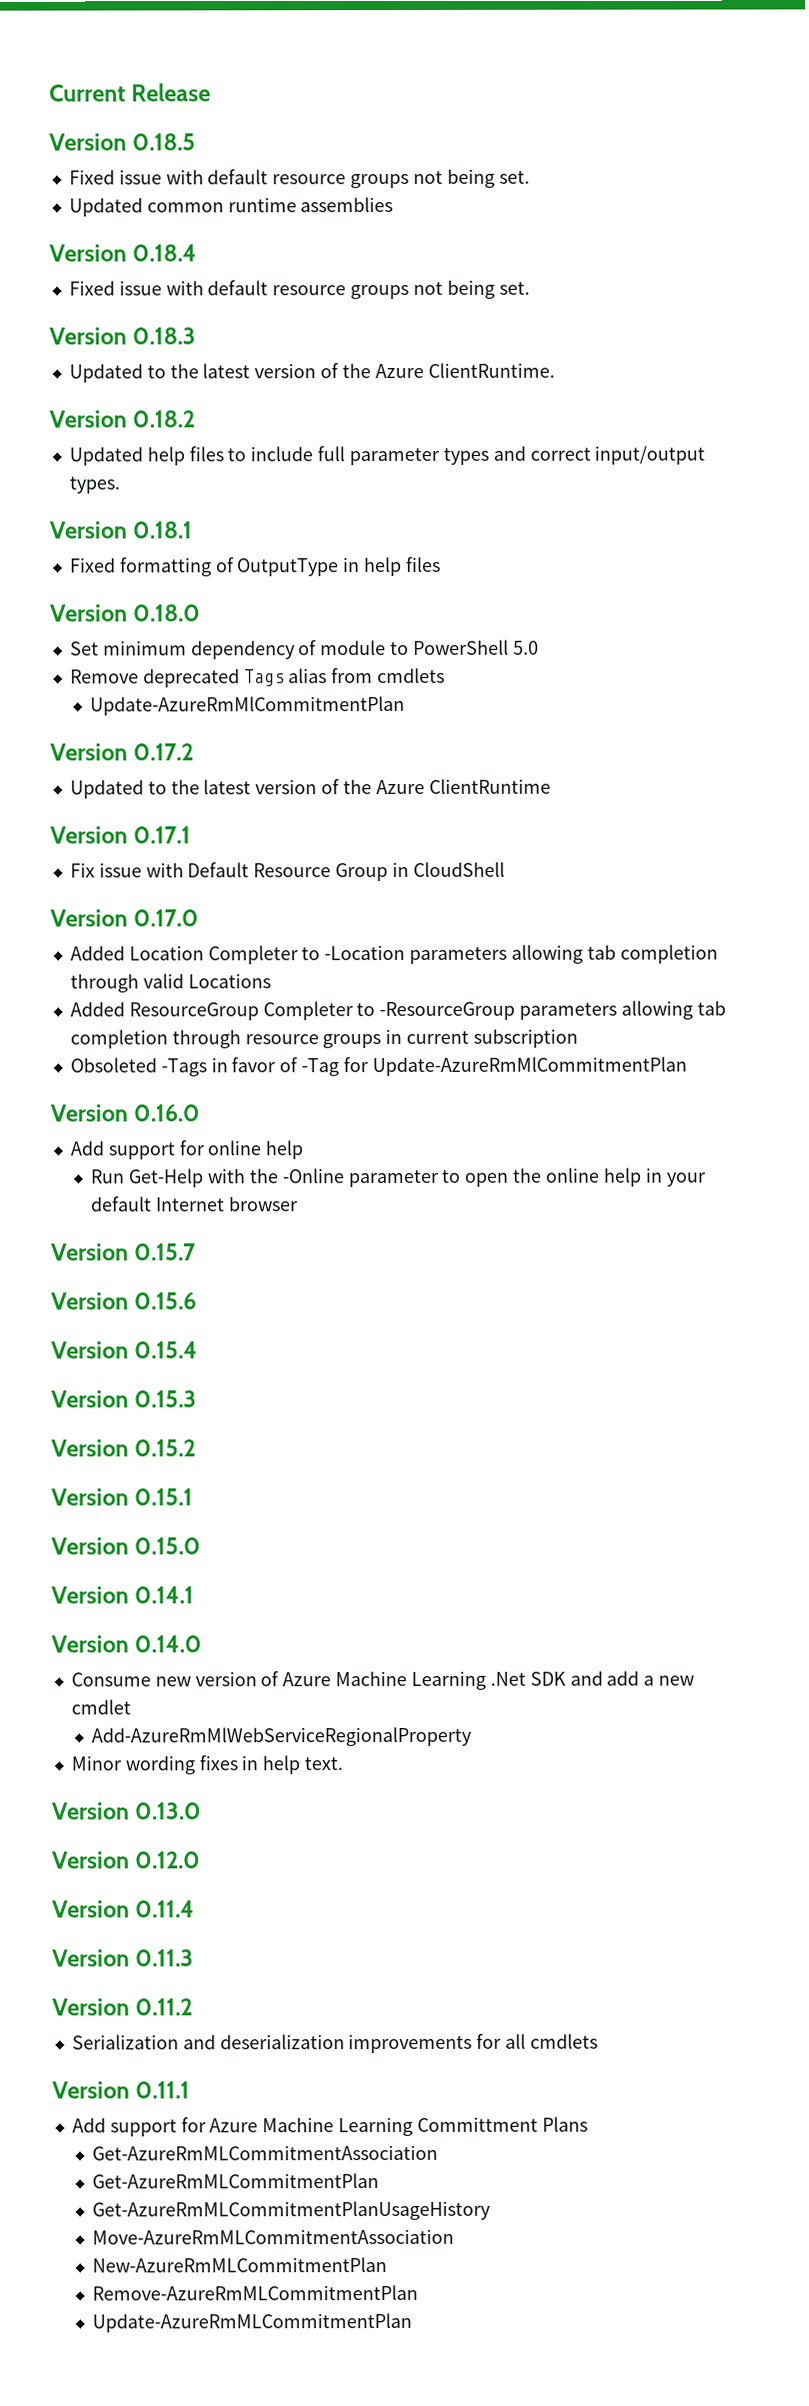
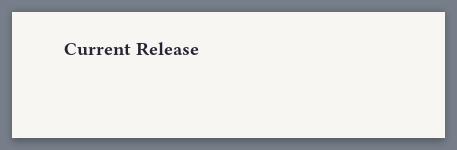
- Version 0.18.5
- Fixed issue with default resource groups not being set.
- Updated common runtime assemblies
- Version 0.18.4
- Fixed issue with default resource groups not being set.
- Version 0.18.3
- Updated to the latest version of the Azure ClientRuntime.
- Version 0.18.2
- Updated help files to include full parameter types and correct input/output types.
- Version 0.18.1
- Fixed formatting of OutputType in help files
- Version 0.18.0
- Set minimum dependency of module to PowerShell 5.0
- Remove deprecated Tags alias from cmdlets
- Update-AzureRmMlCommitmentPlan
- Version 0.17.2
- Updated to the latest version of the Azure ClientRuntime
- Version 0.17.1
- Fix issue with Default Resource Group in CloudShell
- Version 0.17.0
- Added Location Completer to -Location parameters allowing tab completion through valid Locations
- Added ResourceGroup Completer to -ResourceGroup parameters allowing tab completion through resource groups in current subscription
- Obsoleted -Tags in favor of -Tag for Update-AzureRmMlCommitmentPlan
- Version 0.16.0
- Add support for online help
- Run Get-Help with the -Online parameter to open the online help in your default Internet browser
- Version 0.15.7
- Version 0.15.6
- Version 0.15.4
- Version 0.15.3
- Version 0.15.2
- Version 0.15.1
- Version 0.15.0
- Version 0.14.1
- Version 0.14.0
- Consume new version of Azure Machine Learning .Net SDK and add a new cmdlet
- Add-AzureRmMlWebServiceRegionalProperty
- Minor wording fixes in help text.
- Version 0.13.0
- Version 0.12.0
- Version 0.11.4
- Version 0.11.3
- Version 0.11.2
- Serialization and deserialization improvements for all cmdlets
- Version 0.11.1
- Add support for Azure Machine Learning Committment Plans
- Get-AzureRmMLCommitmentAssociation
- Get-AzureRmMLCommitmentPlan
- Get-AzureRmMLCommitmentPlanUsageHistory
- Move-AzureRmMLCommitmentAssociation
- New-AzureRmMLCommitmentPlan
- Remove-AzureRmMLCommitmentPlan
- Update-AzureRmMLCommitmentPlan

